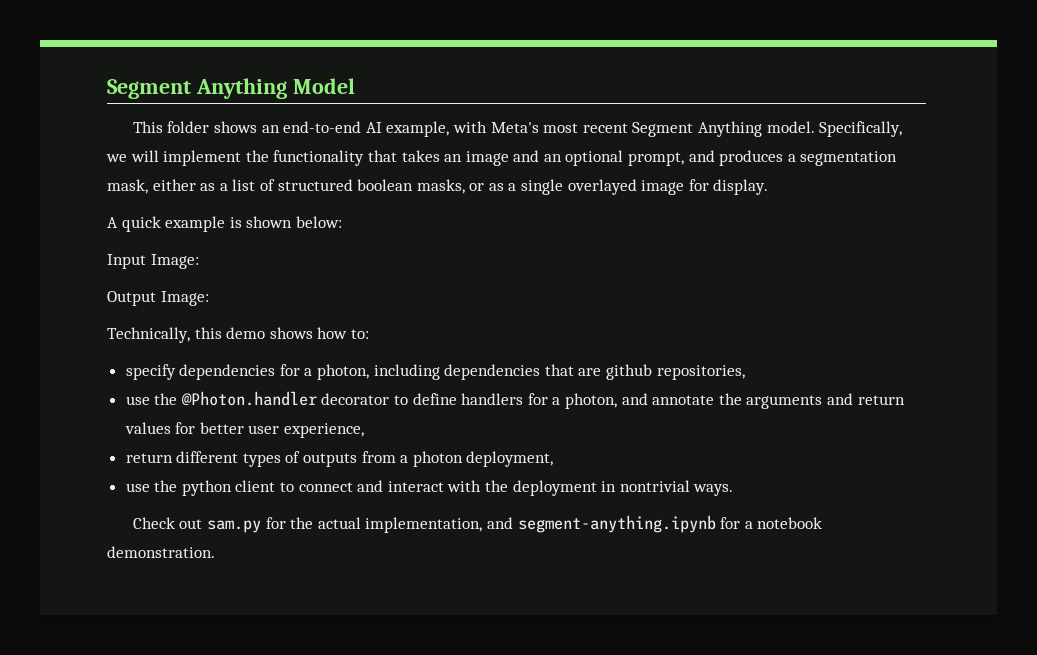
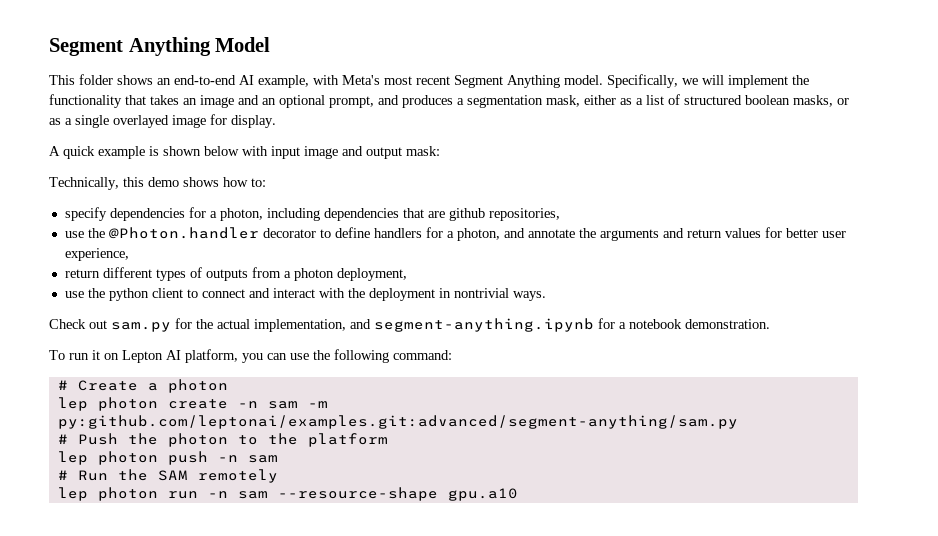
- A quick example is shown below:
- Input Image:
- Output Image:
+ A quick example is shown below with input image and output mask:
+ To run it on Lepton AI platform, you can use the following command:
+ # Create a photon
+ lep photon create -n sam -m py:github.com/leptonai/examples.git:advanced/segment-anything/sam.py
+ # Push the photon to the platform
+ lep photon push -n sam
+ # Run the SAM remotely
+ lep photon run -n sam --resource-shape gpu.a10

